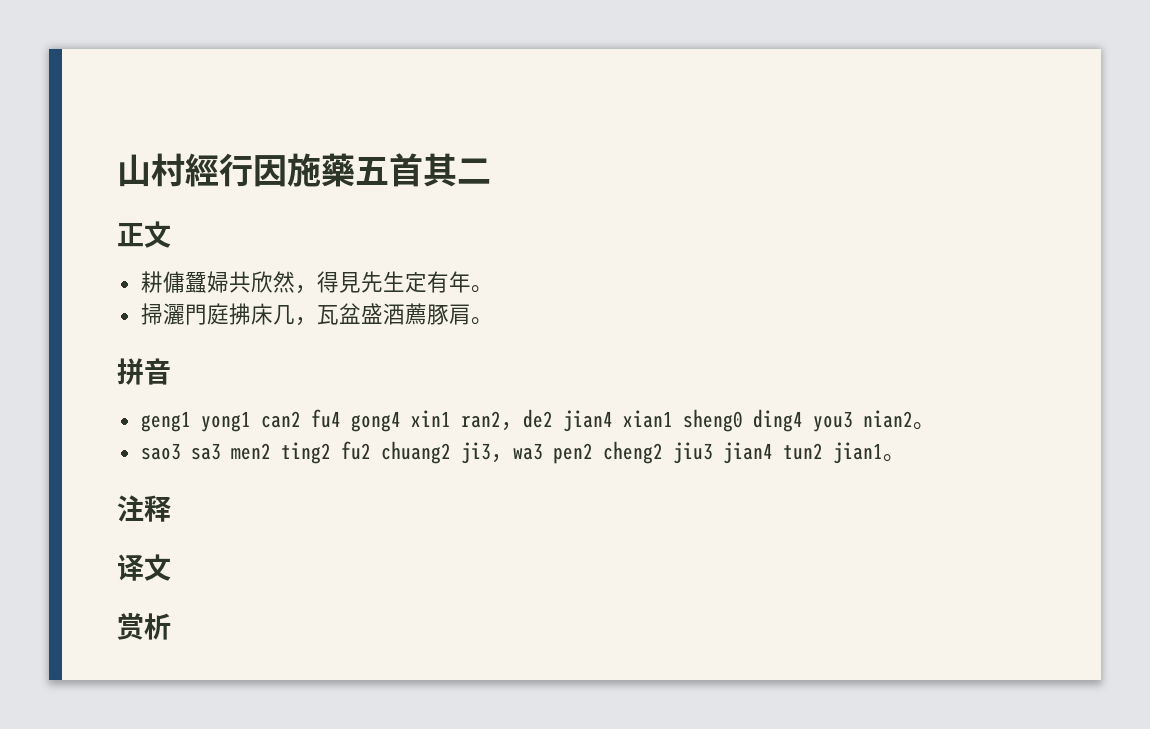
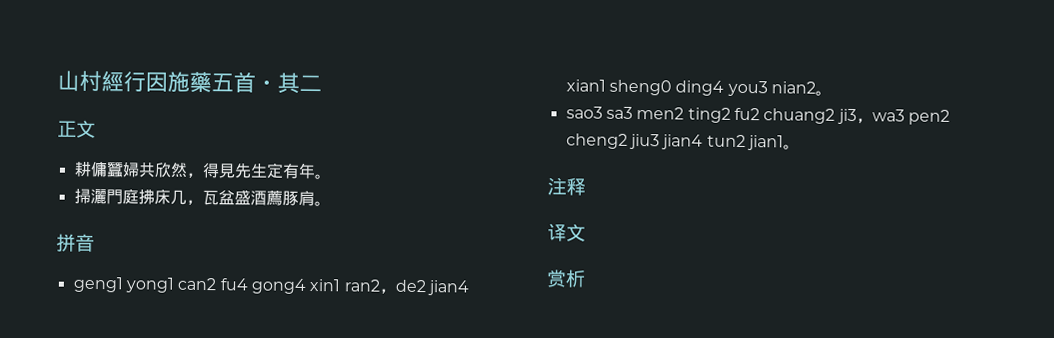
- 山村經行因施藥五首其二
+ 山村經行因施藥五首・其二

